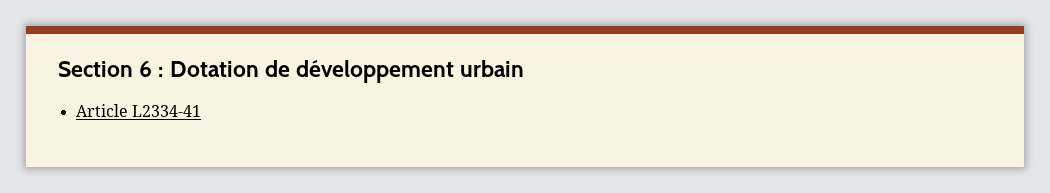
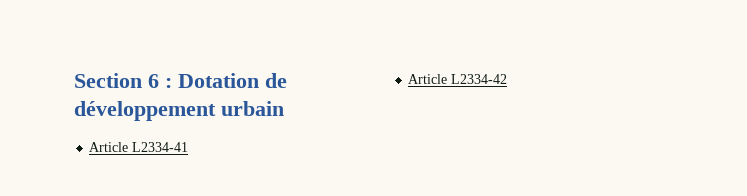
+ Article L2334-42

